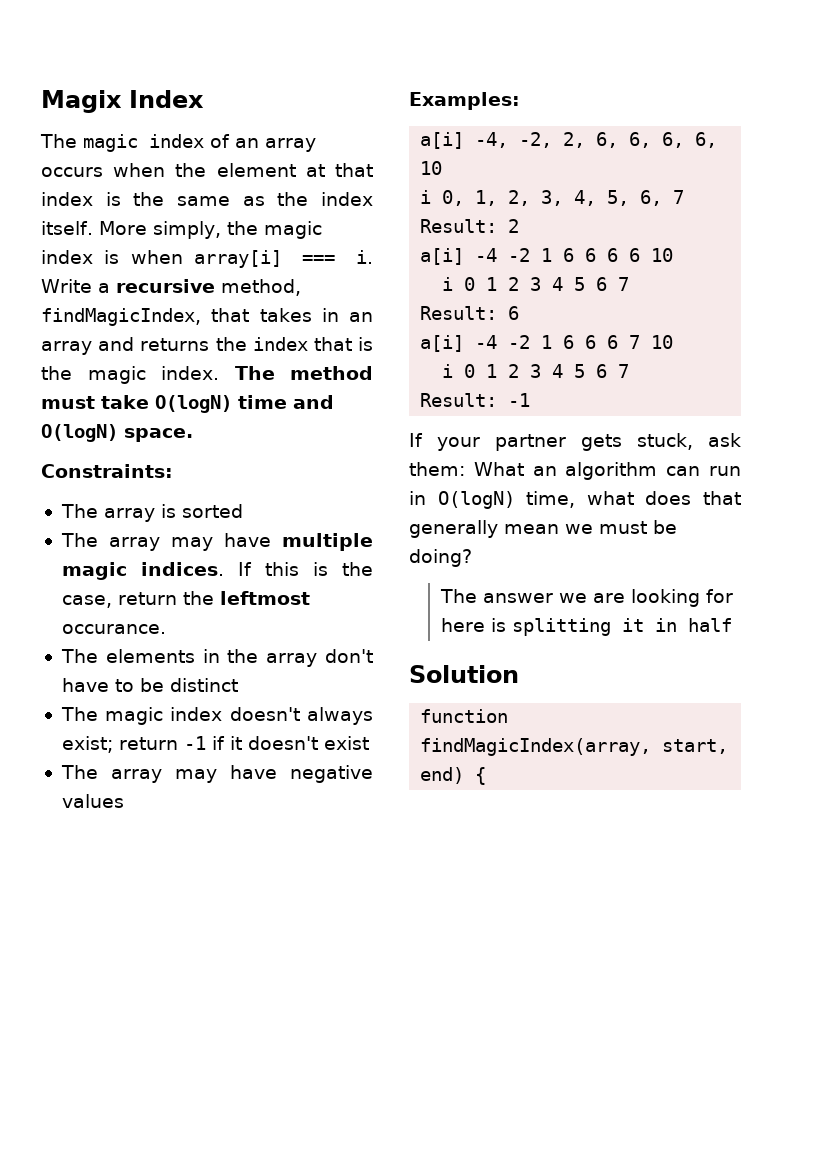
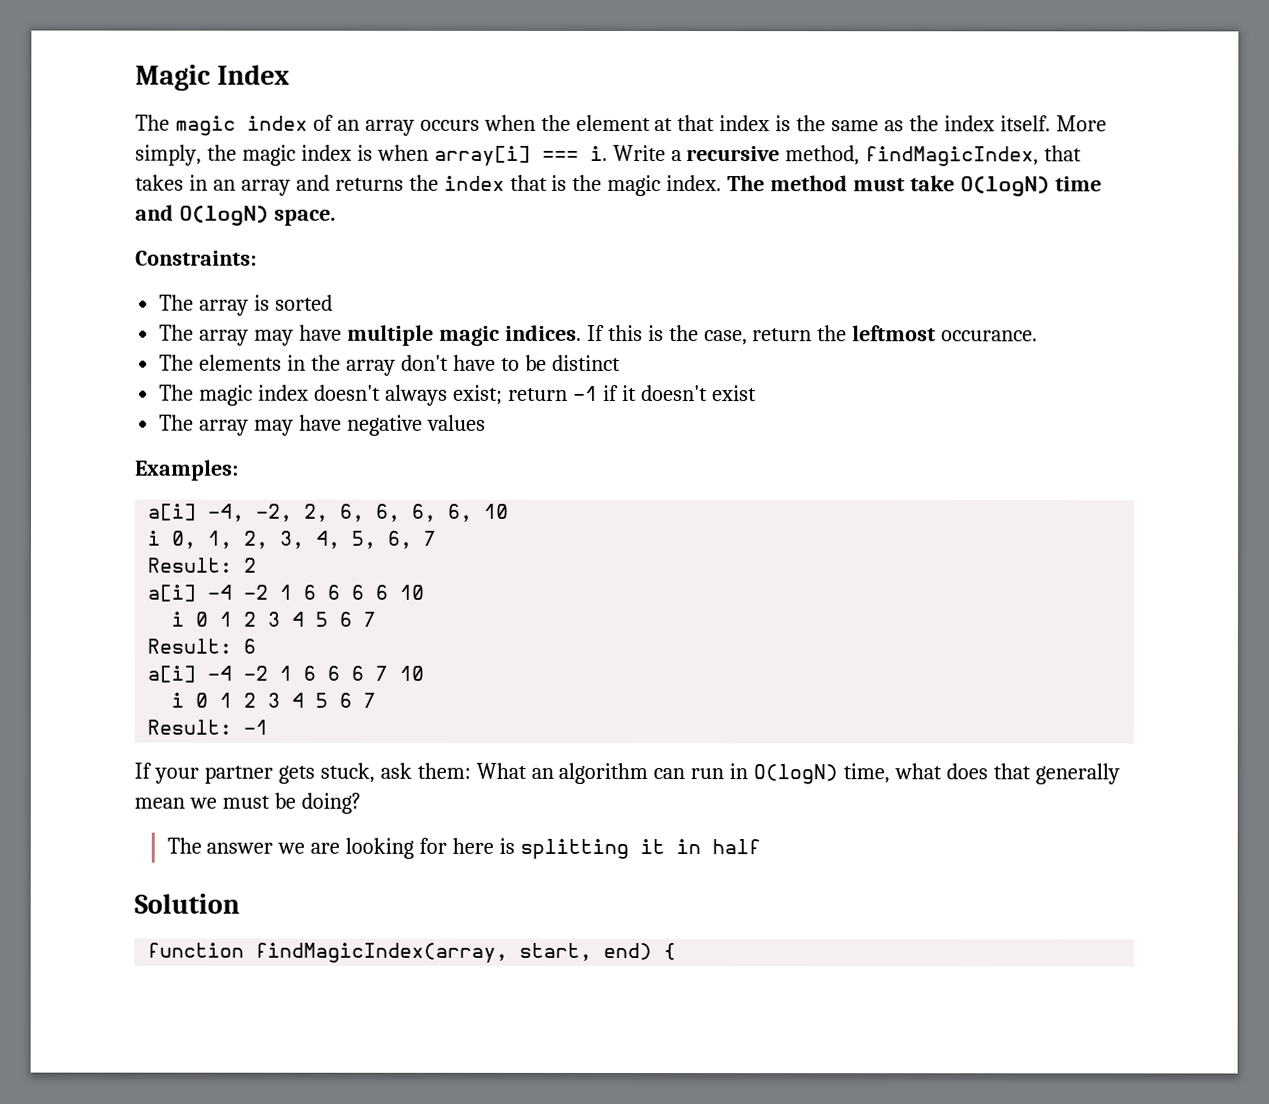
- Magix Index
+ Magic Index

